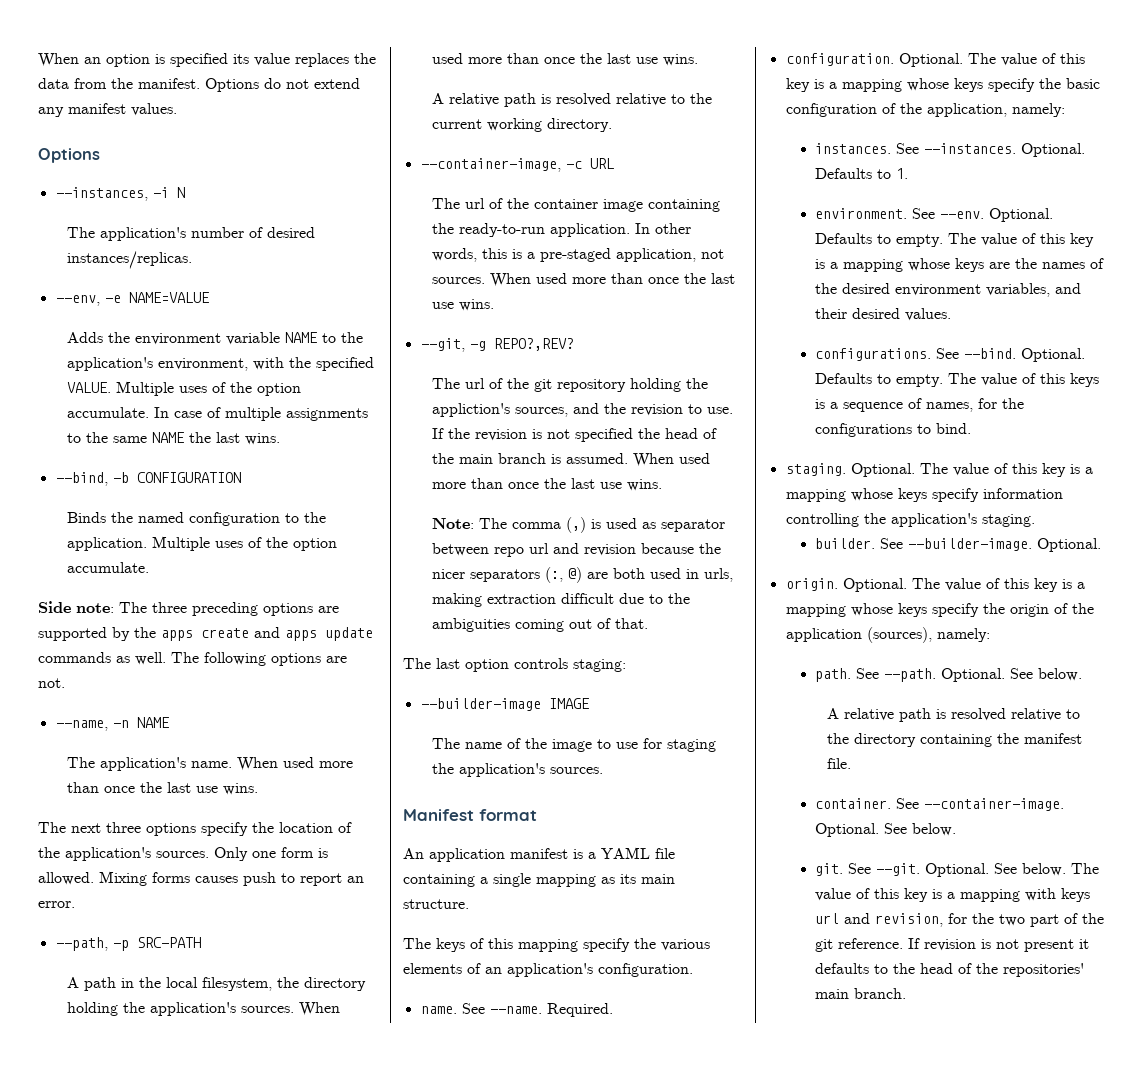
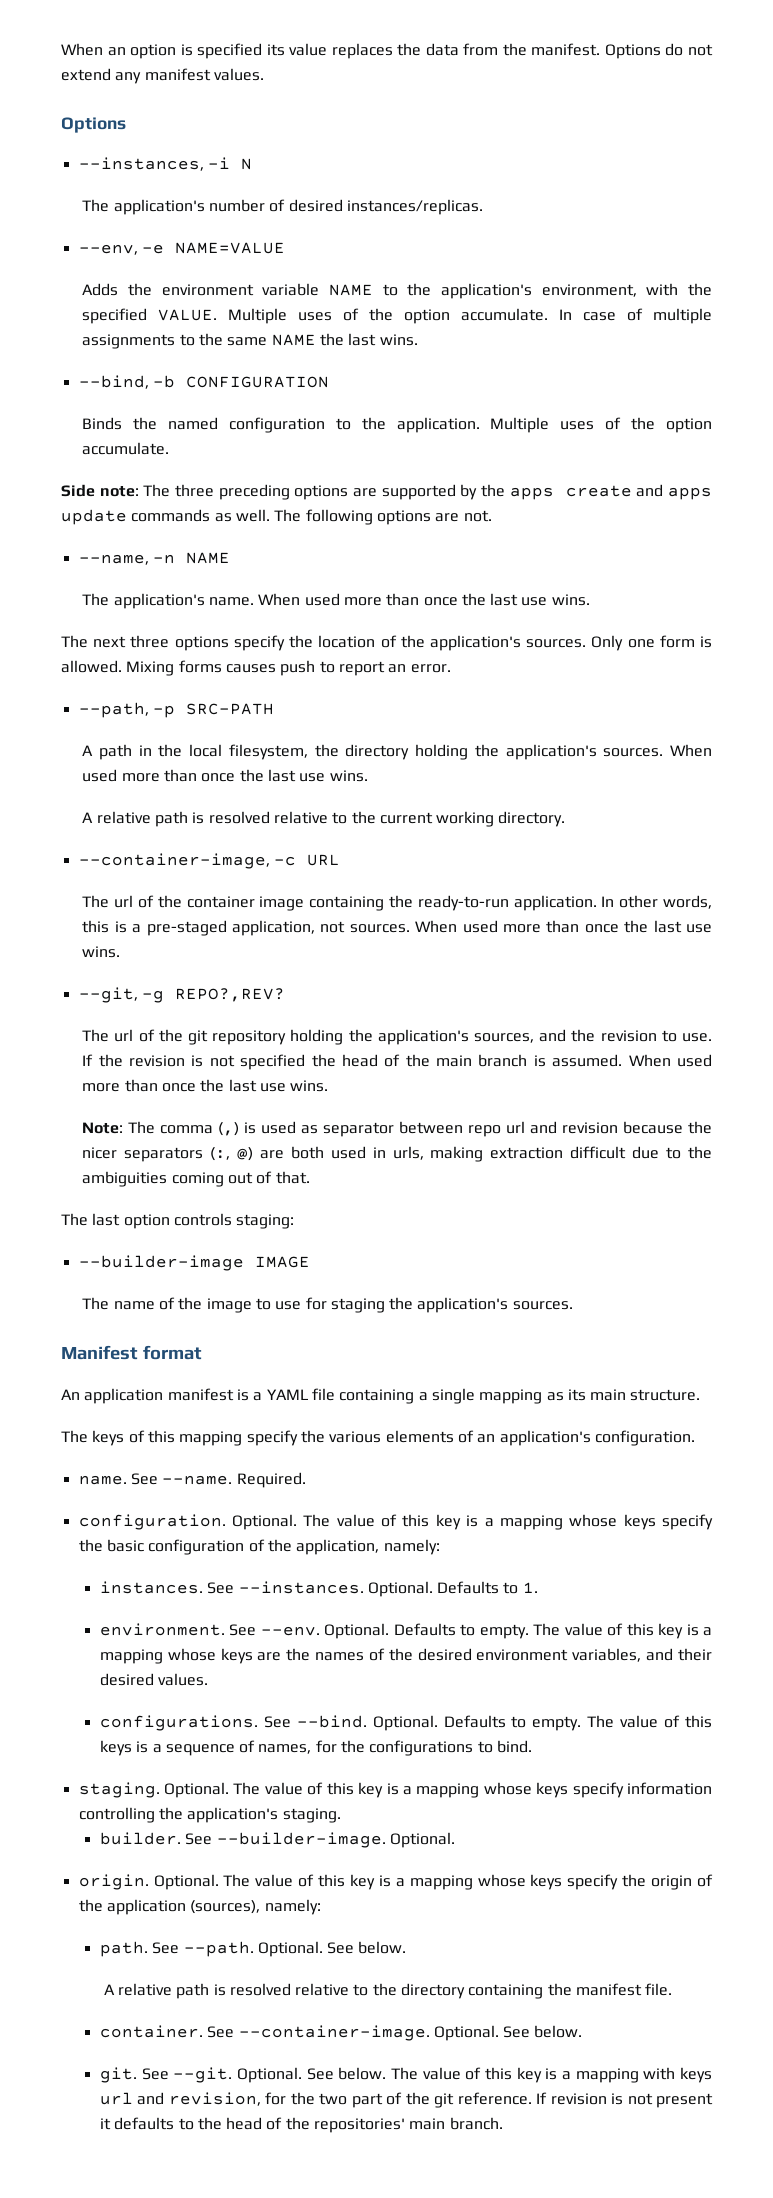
- The url of the git repository holding the appliction's sources, and the revision to use.
+ The url of the git repository holding the application's sources, and the revision to use.

